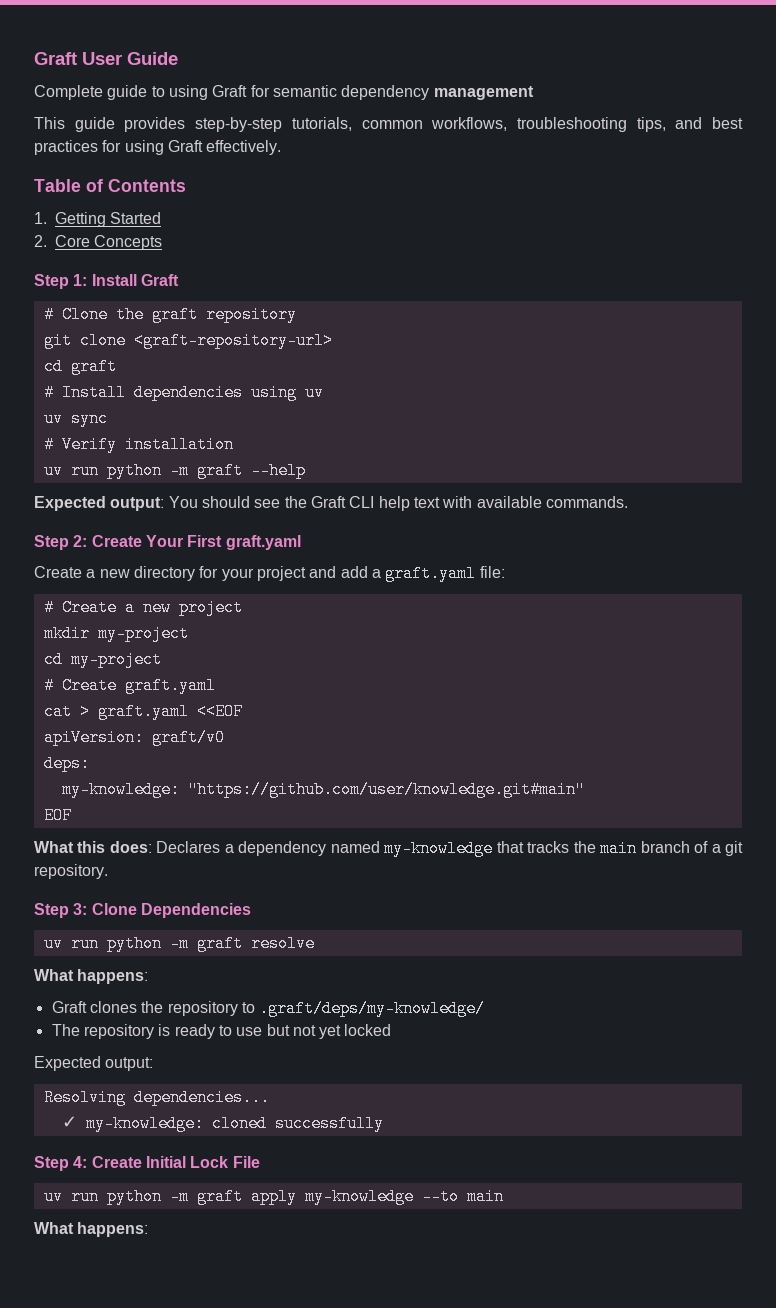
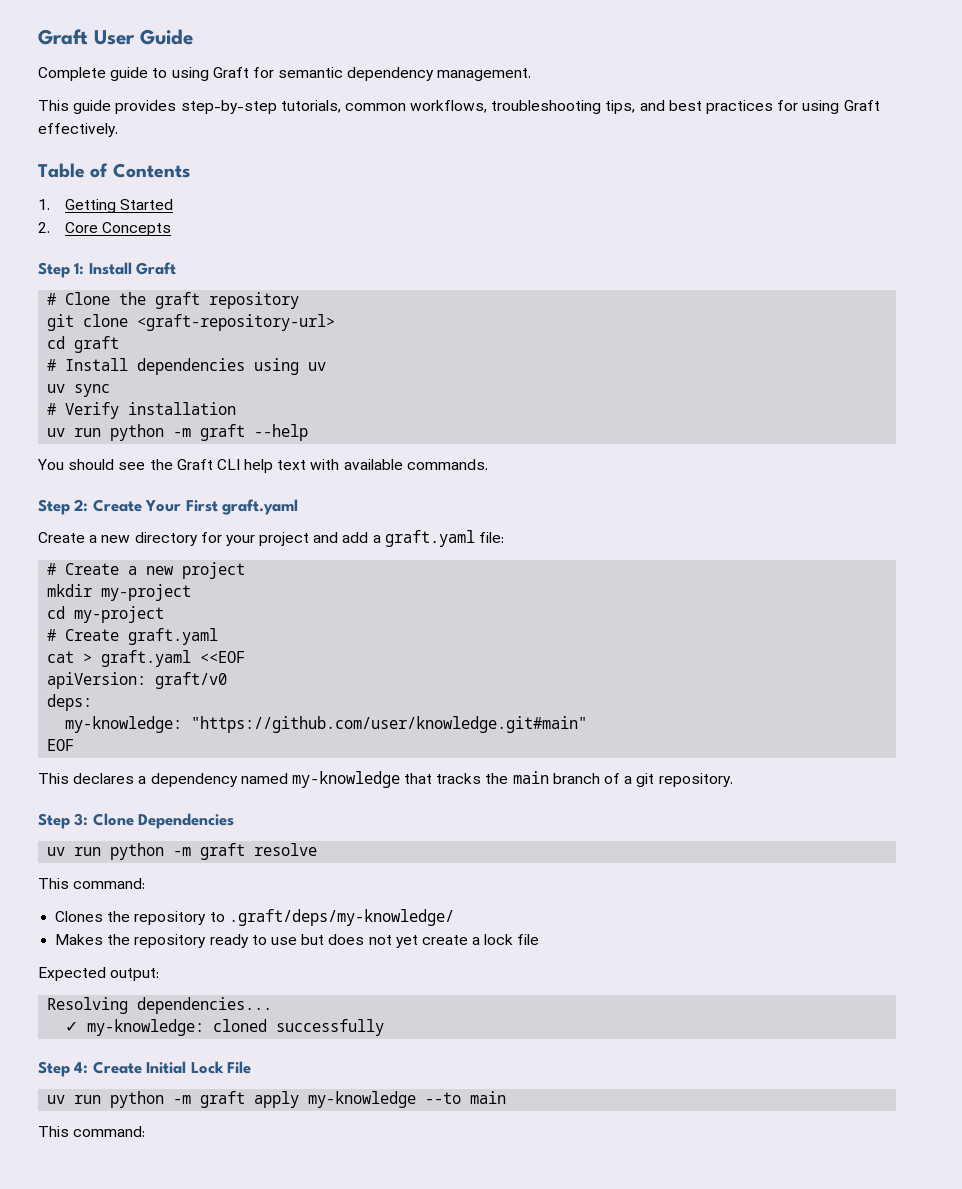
- Complete guide to using Graft for semantic dependency management
+ Complete guide to using Graft for semantic dependency management.
- Expected output: You should see the Graft CLI help text with available commands.
+ You should see the Graft CLI help text with available commands.
- What this does: Declares a dependency named my-knowledge that tracks the main branch of a git repository.
+ This declares a dependency named my-knowledge that tracks the main branch of a git repository.
  uv run python -m graft resolve
- What happens:
- Graft clones the repository to .graft/deps/my-knowledge/
+ This command:
+ Clones the repository to .graft/deps/my-knowledge/
- The repository is ready to use but not yet locked
+ Makes the repository ready to use but does not yet create a lock file
  uv run python -m graft apply my-knowledge --to main
- What happens:
+ This command:

